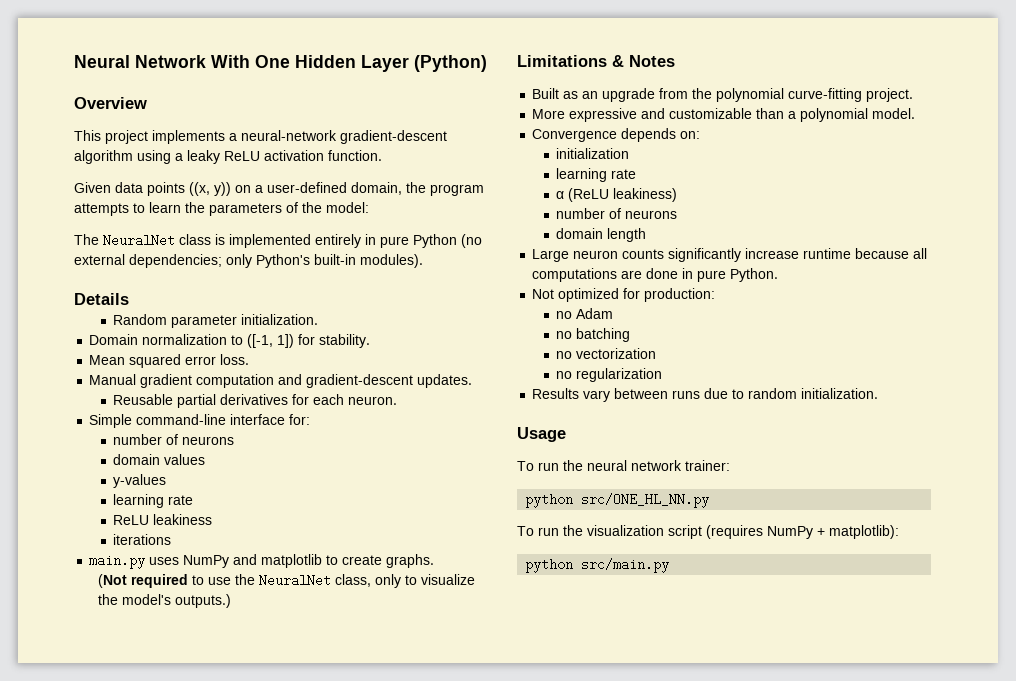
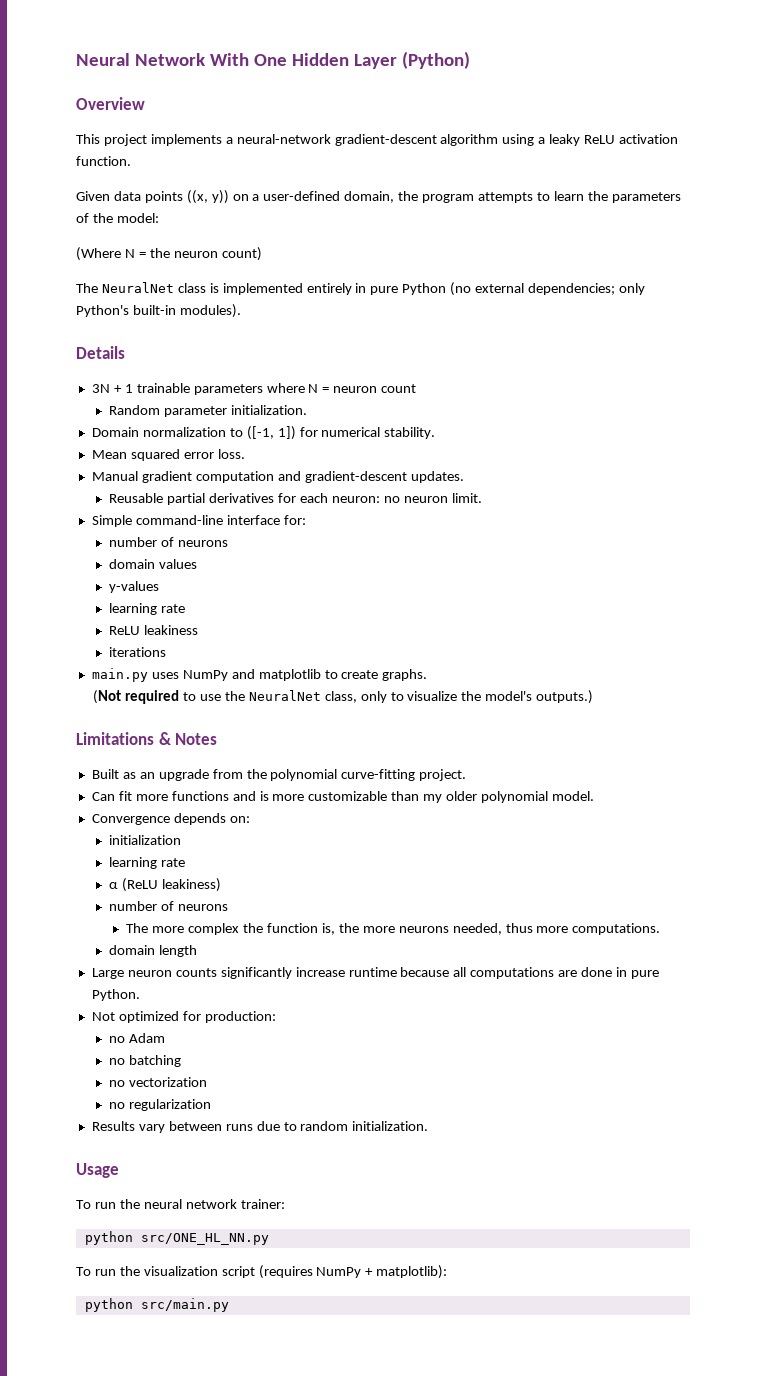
+ (Where N = the neuron count)
+ 3N + 1 trainable parameters where N = neuron count
- Domain normalization to ([-1, 1]) for stability.
+ Domain normalization to ([-1, 1]) for numerical stability.
- Reusable partial derivatives for each neuron.
+ Reusable partial derivatives for each neuron: no neuron limit.
- More expressive and customizable than a polynomial model.
+ Can fit more functions and is more customizable than my older polynomial model.
+ The more complex the function is, the more neurons needed, thus more computations.

